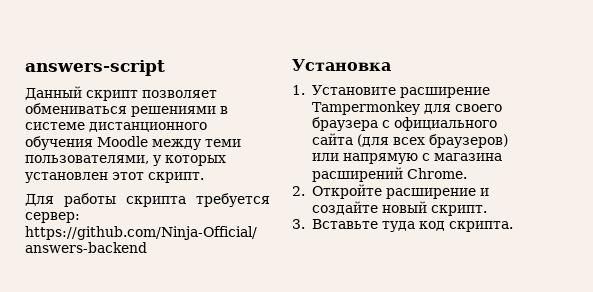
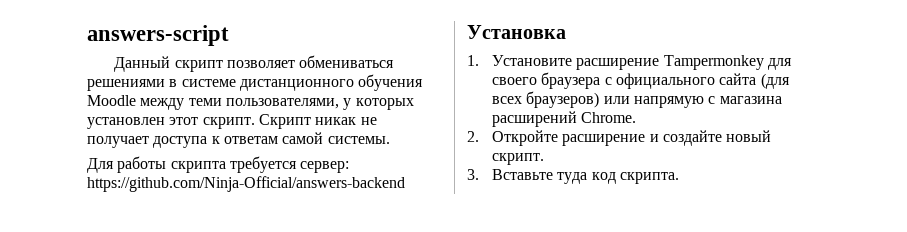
+ Скрипт никак не получает доступа к ответам самой системы.

